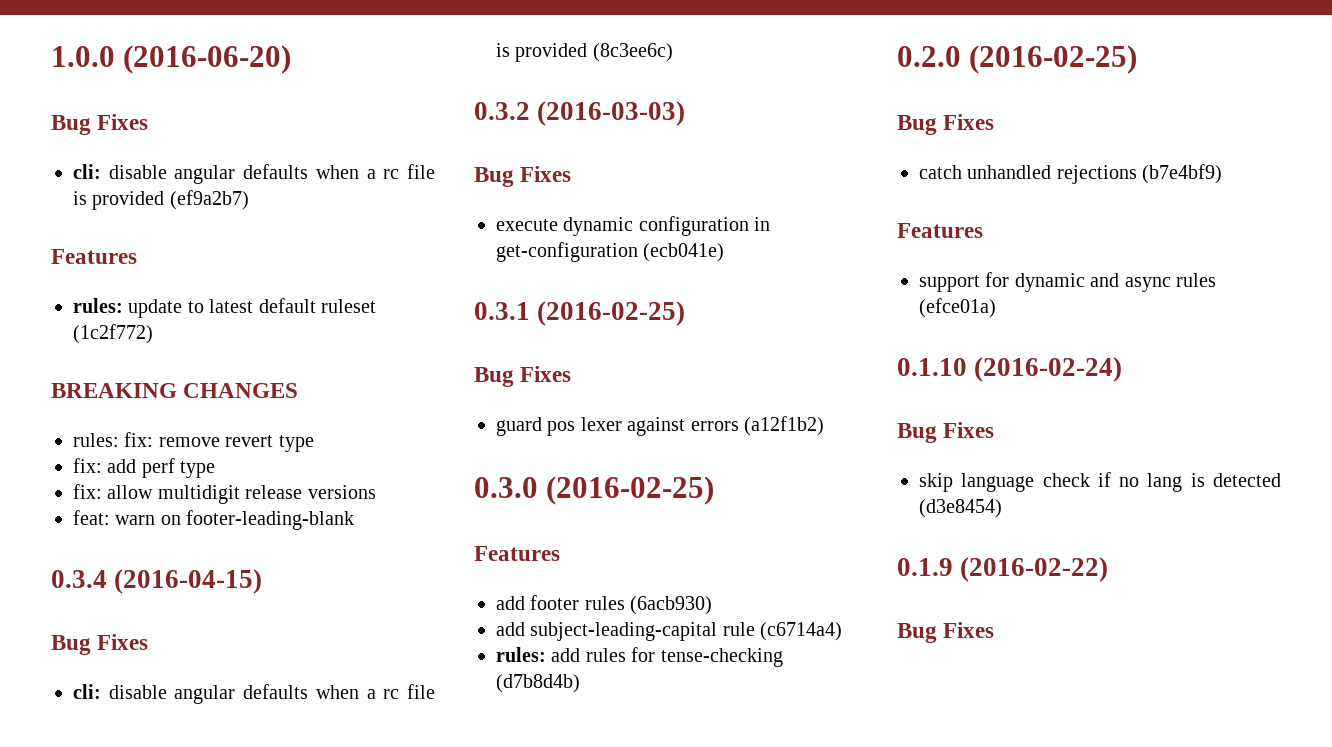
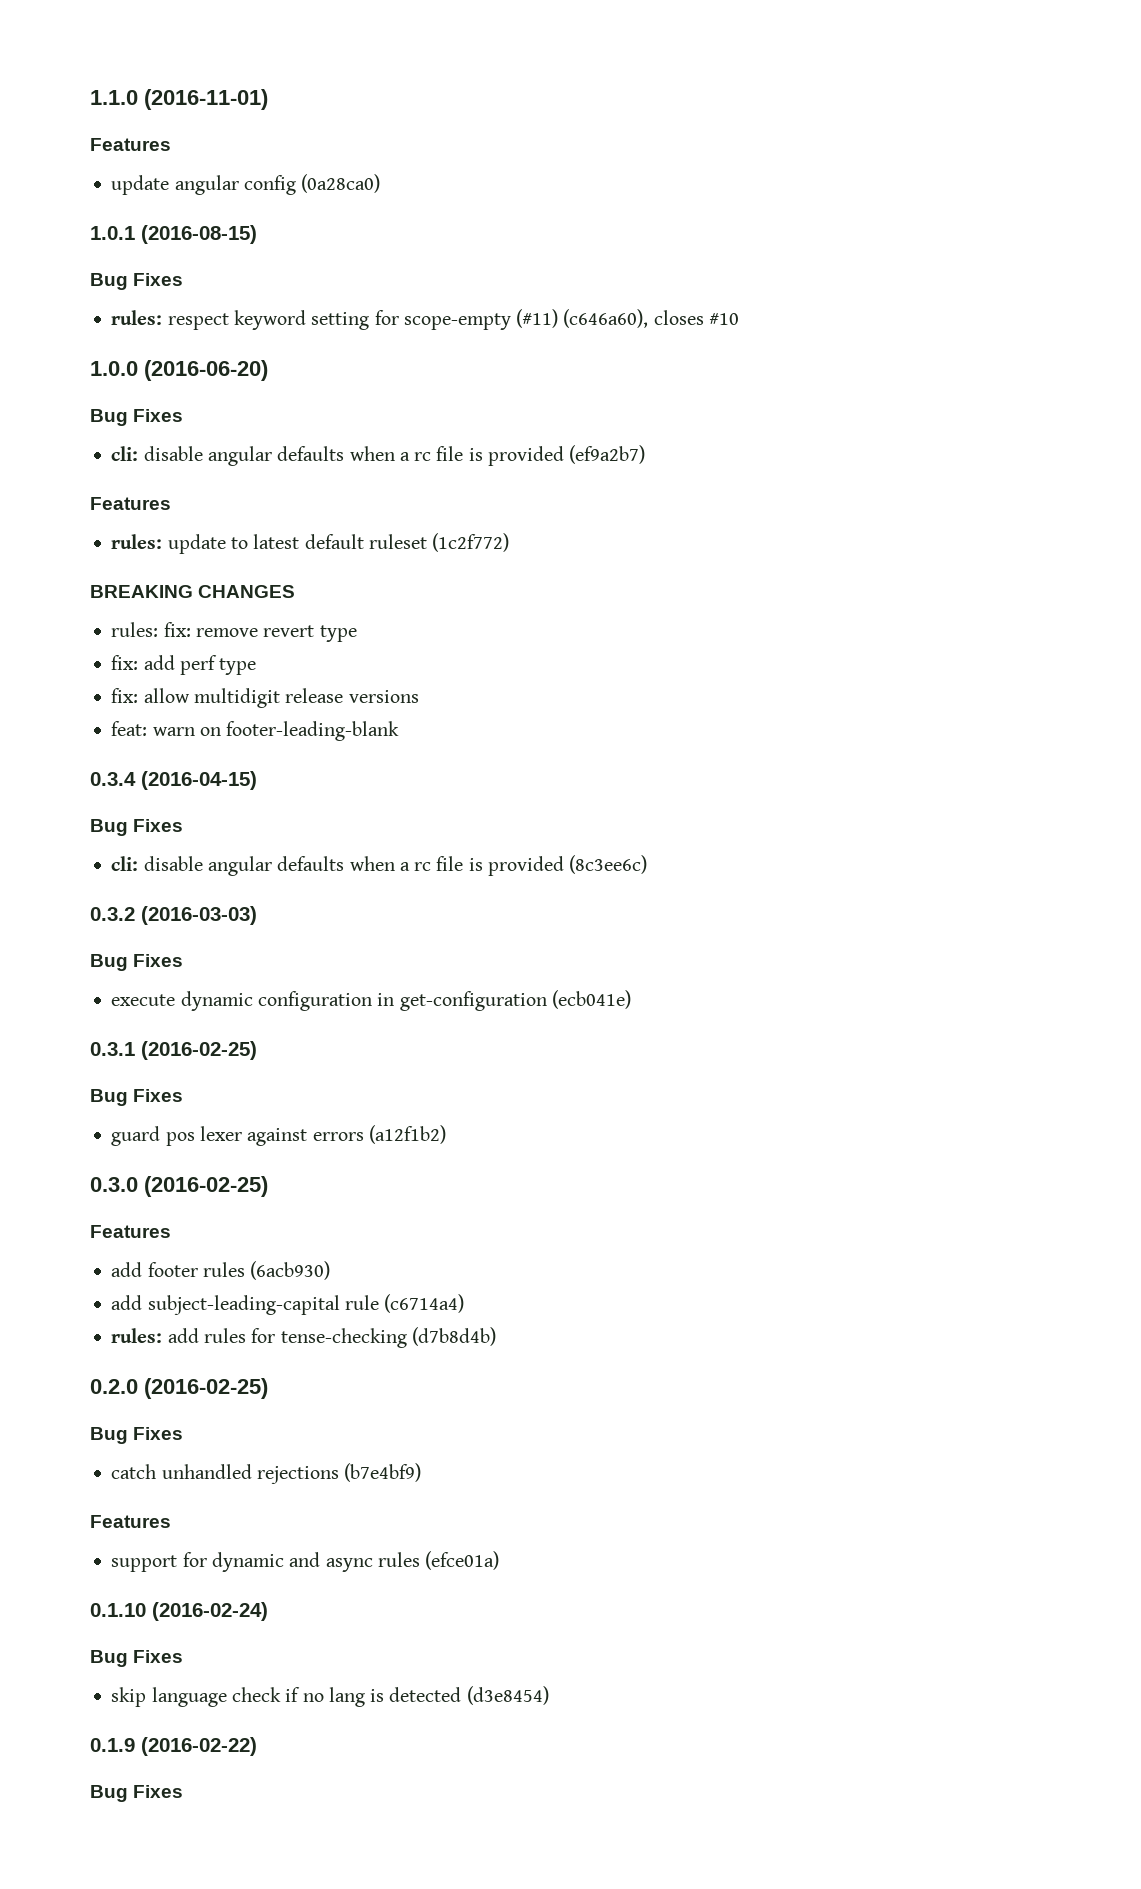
+ 1.1.0 (2016-11-01)
+ Features
+ update angular config (0a28ca0)
+ 1.0.1 (2016-08-15)
+ Bug Fixes
+ rules: respect keyword setting for scope-empty (#11) (c646a60), closes #10

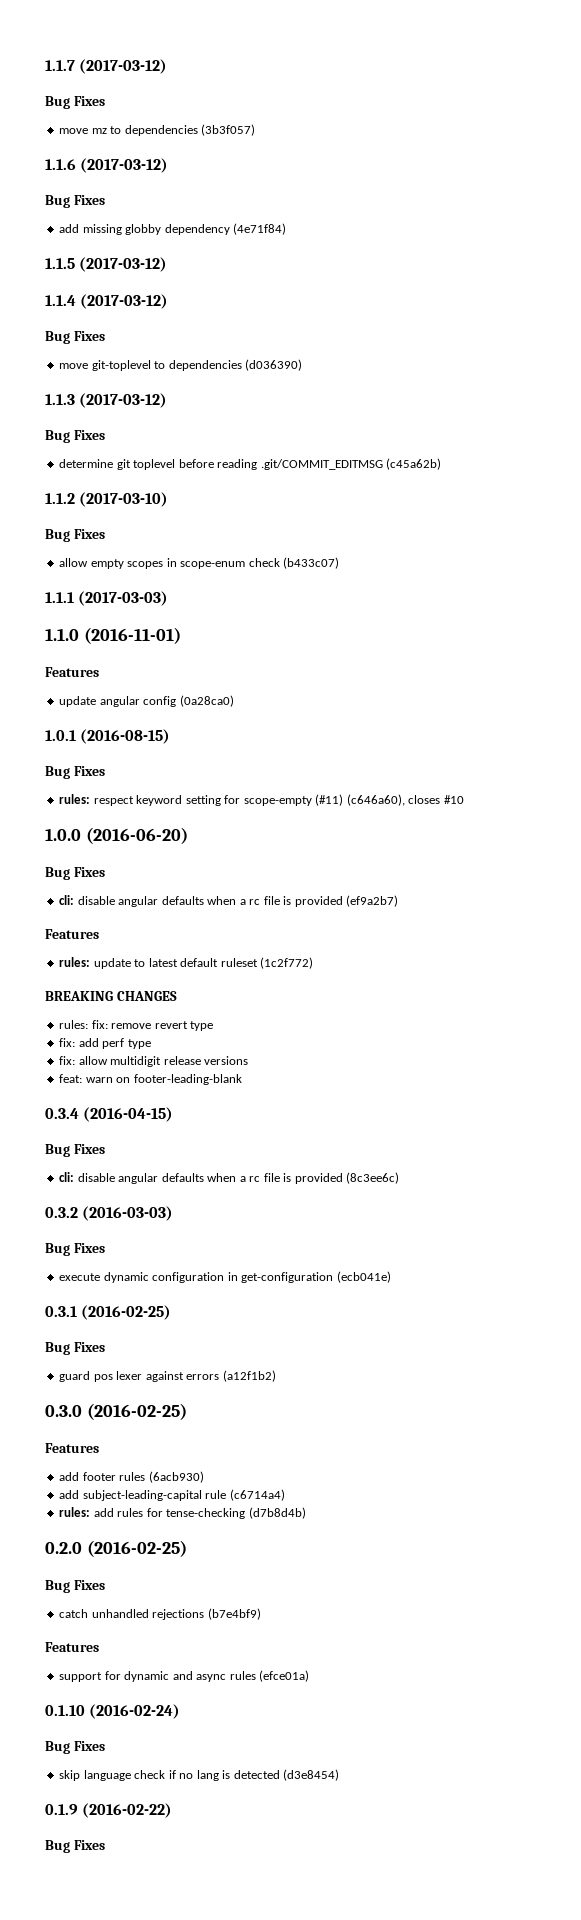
+ 1.1.7 (2017-03-12)
+ Bug Fixes
+ move mz to dependencies (3b3f057)
+ 1.1.6 (2017-03-12)
+ Bug Fixes
+ add missing globby dependency (4e71f84)
+ 1.1.5 (2017-03-12)
+ 1.1.4 (2017-03-12)
+ Bug Fixes
+ move git-toplevel to dependencies (d036390)
+ 1.1.3 (2017-03-12)
+ Bug Fixes
+ determine git toplevel before reading .git/COMMIT_EDITMSG (c45a62b)
+ 1.1.2 (2017-03-10)
+ Bug Fixes
+ allow empty scopes in scope-enum check (b433c07)
+ 1.1.1 (2017-03-03)

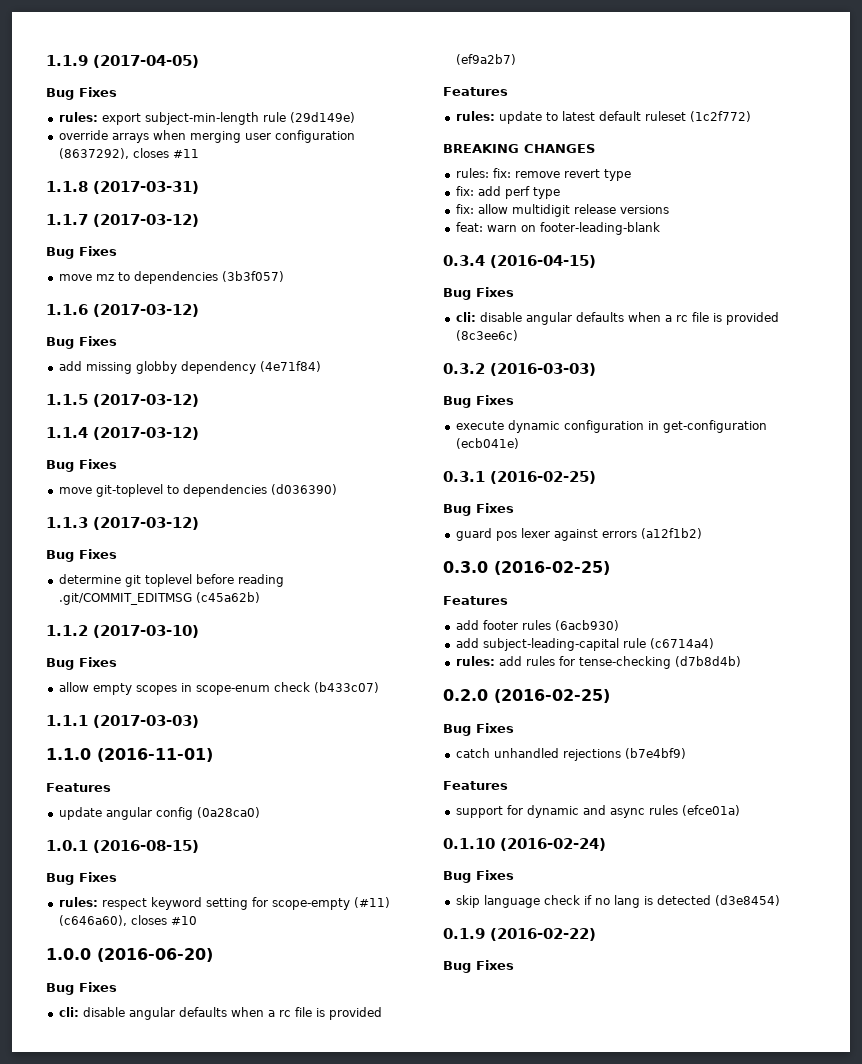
+ 1.1.9 (2017-04-05)
+ Bug Fixes
+ rules: export subject-min-length rule (29d149e)
+ override arrays when merging user configuration (8637292), closes #11
+ 1.1.8 (2017-03-31)

